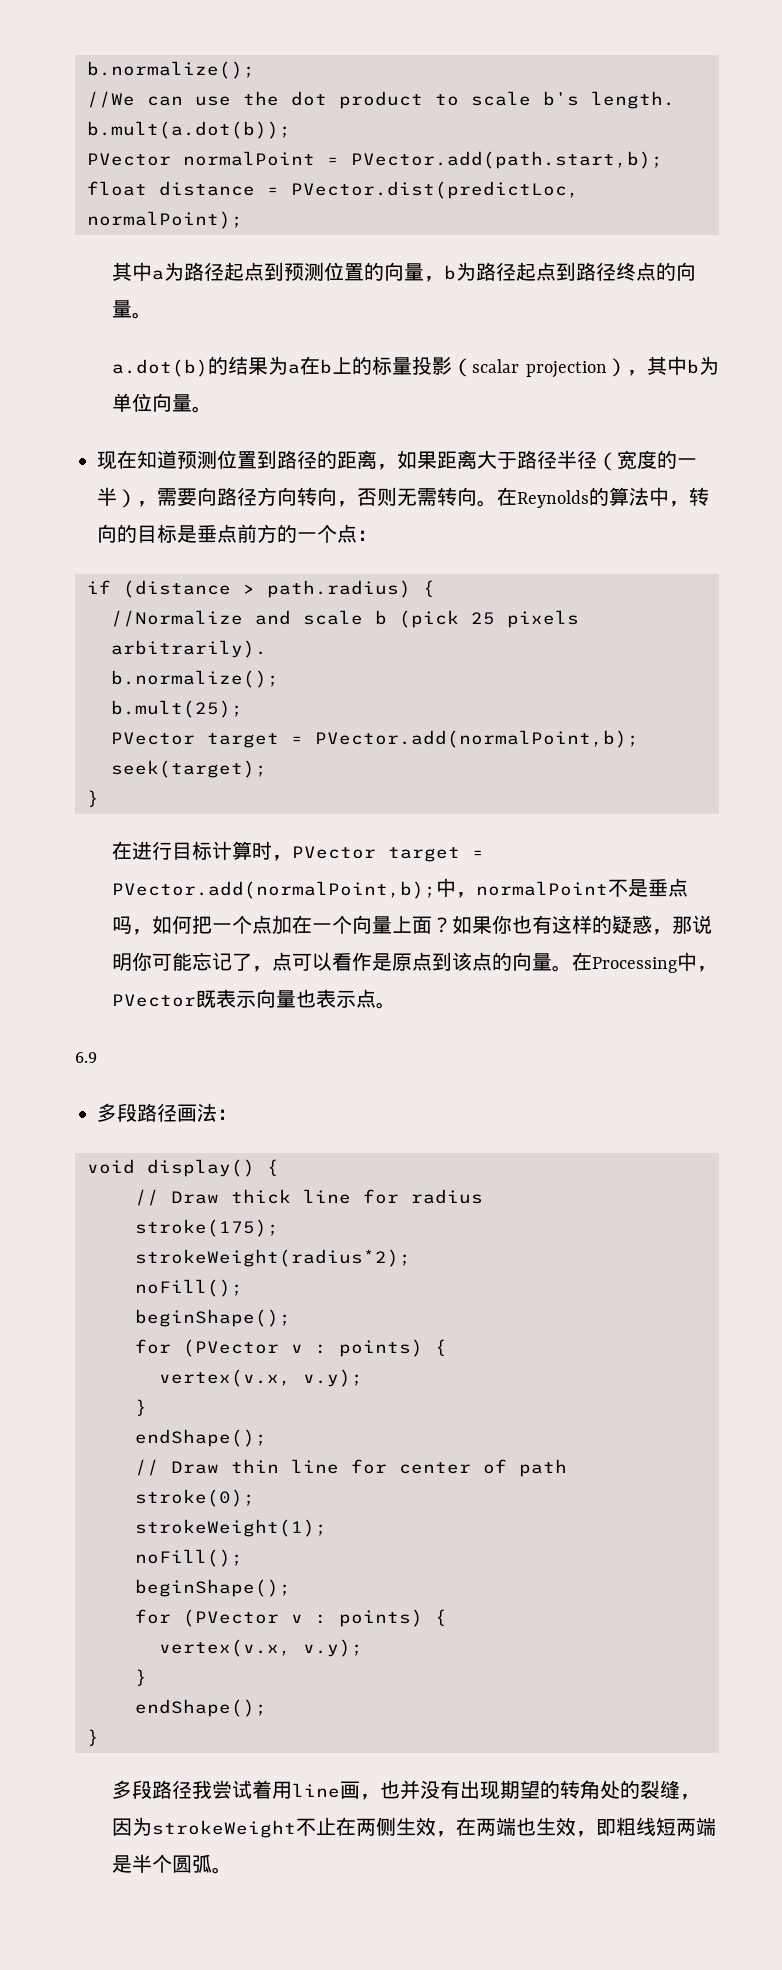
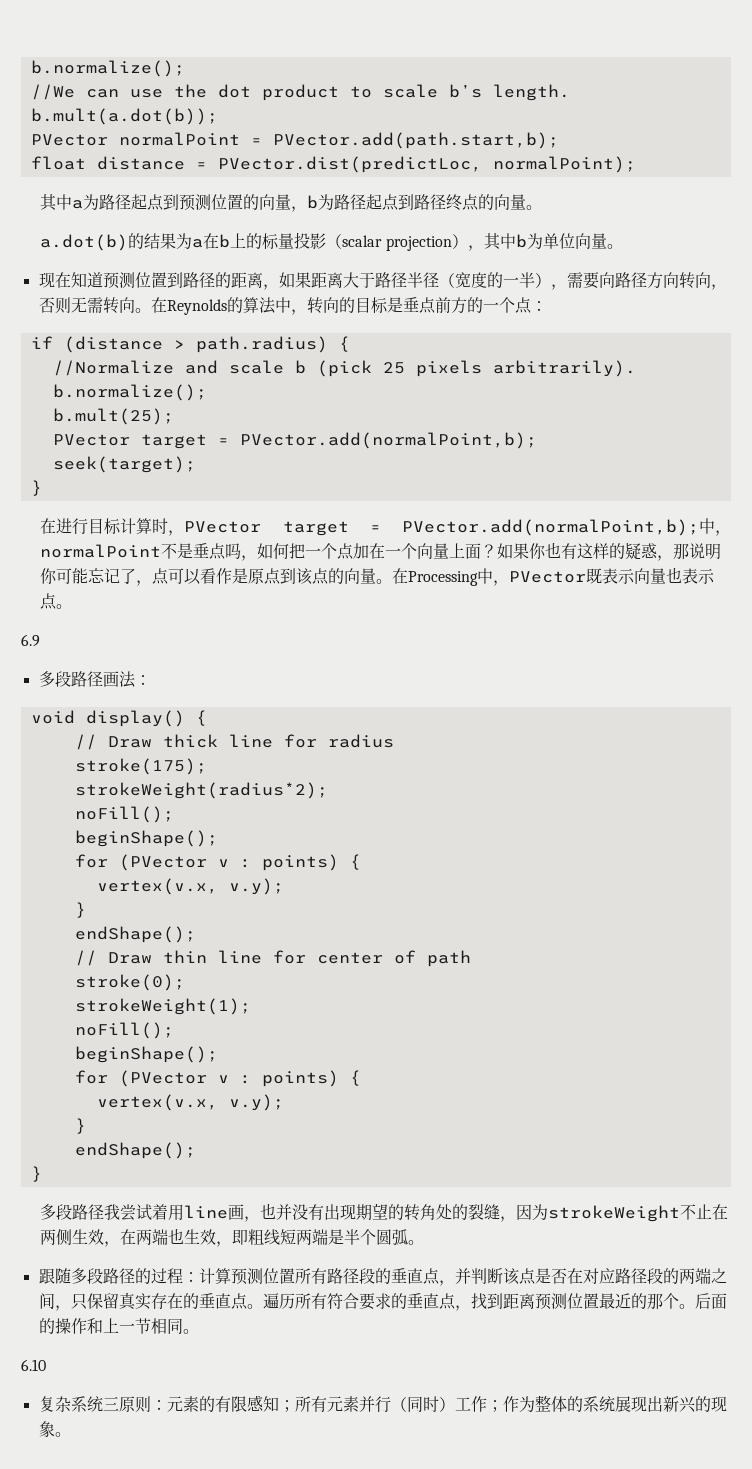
+ 跟随多段路径的过程：计算预测位置所有路径段的垂直点，并判断该点是否在对应路径段的两端之间，只保留真实存在的垂直点。遍历所有符合要求的垂直点，找到距离预测位置最近的那个。后面的操作和上一节相同。
+ 6.10
+ 复杂系统三原则：元素的有限感知；所有元素并行（同时）工作；作为整体的系统展现出新兴的现象。

